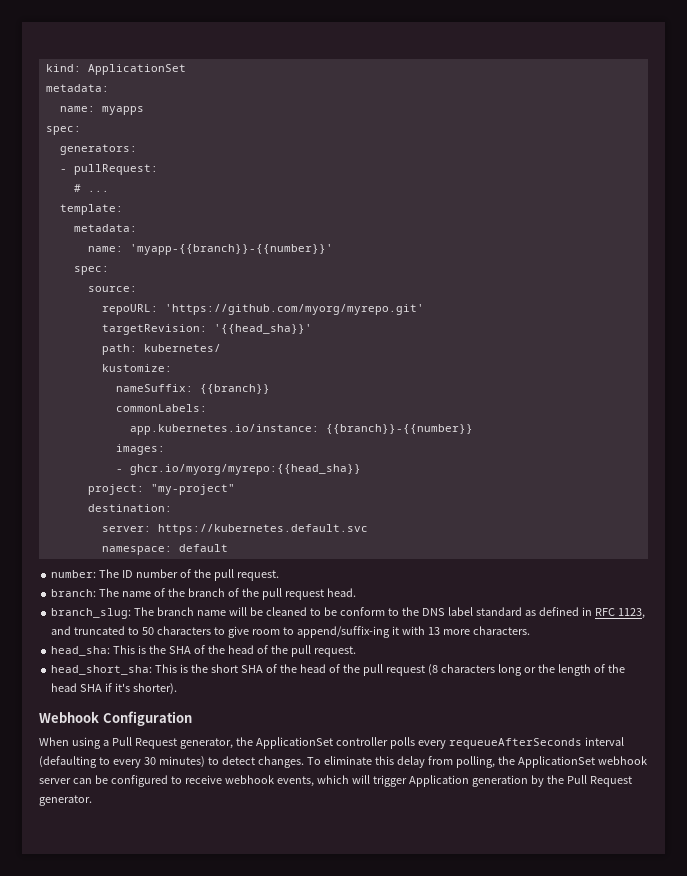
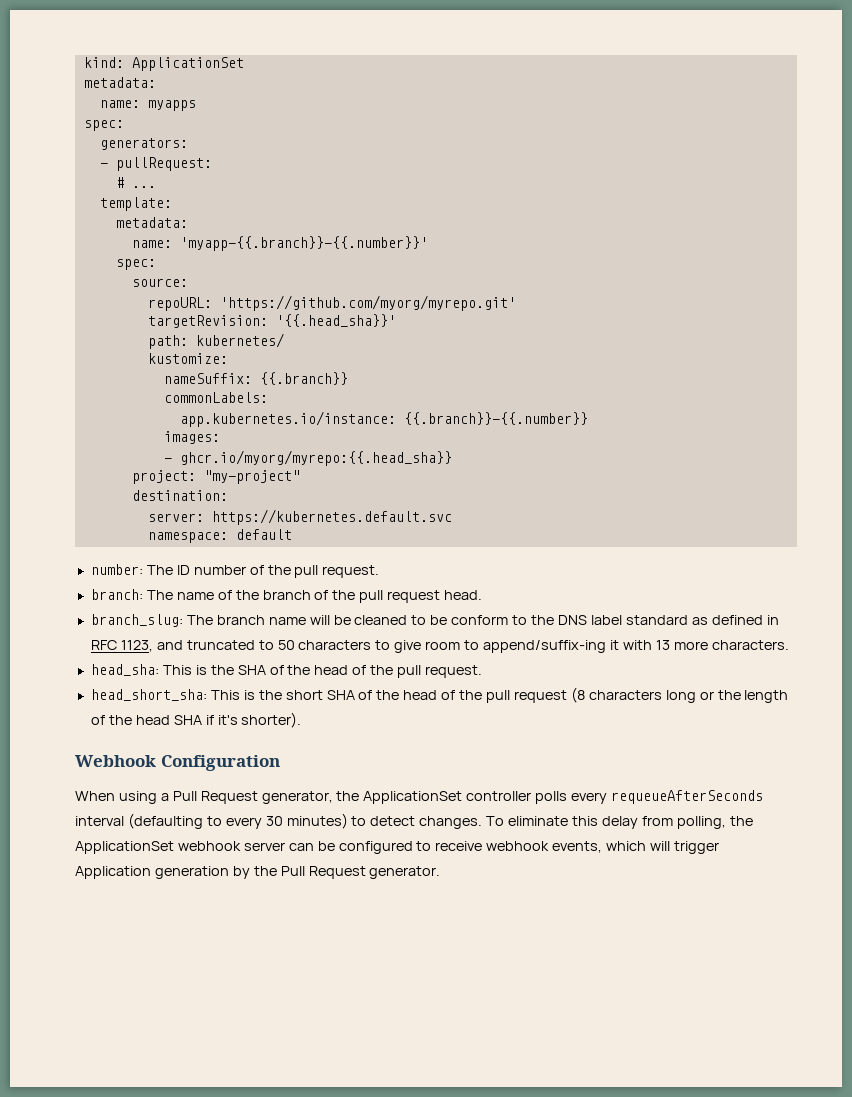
- name: 'myapp-{{branch}}-{{number}}'
+ name: 'myapp-{{.branch}}-{{.number}}'
- targetRevision: '{{head_sha}}'
+ targetRevision: '{{.head_sha}}'
- nameSuffix: {{branch}}
+ nameSuffix: {{.branch}}
- app.kubernetes.io/instance: {{branch}}-{{number}}
+ app.kubernetes.io/instance: {{.branch}}-{{.number}}
- - ghcr.io/myorg/myrepo:{{head_sha}}
+ - ghcr.io/myorg/myrepo:{{.head_sha}}

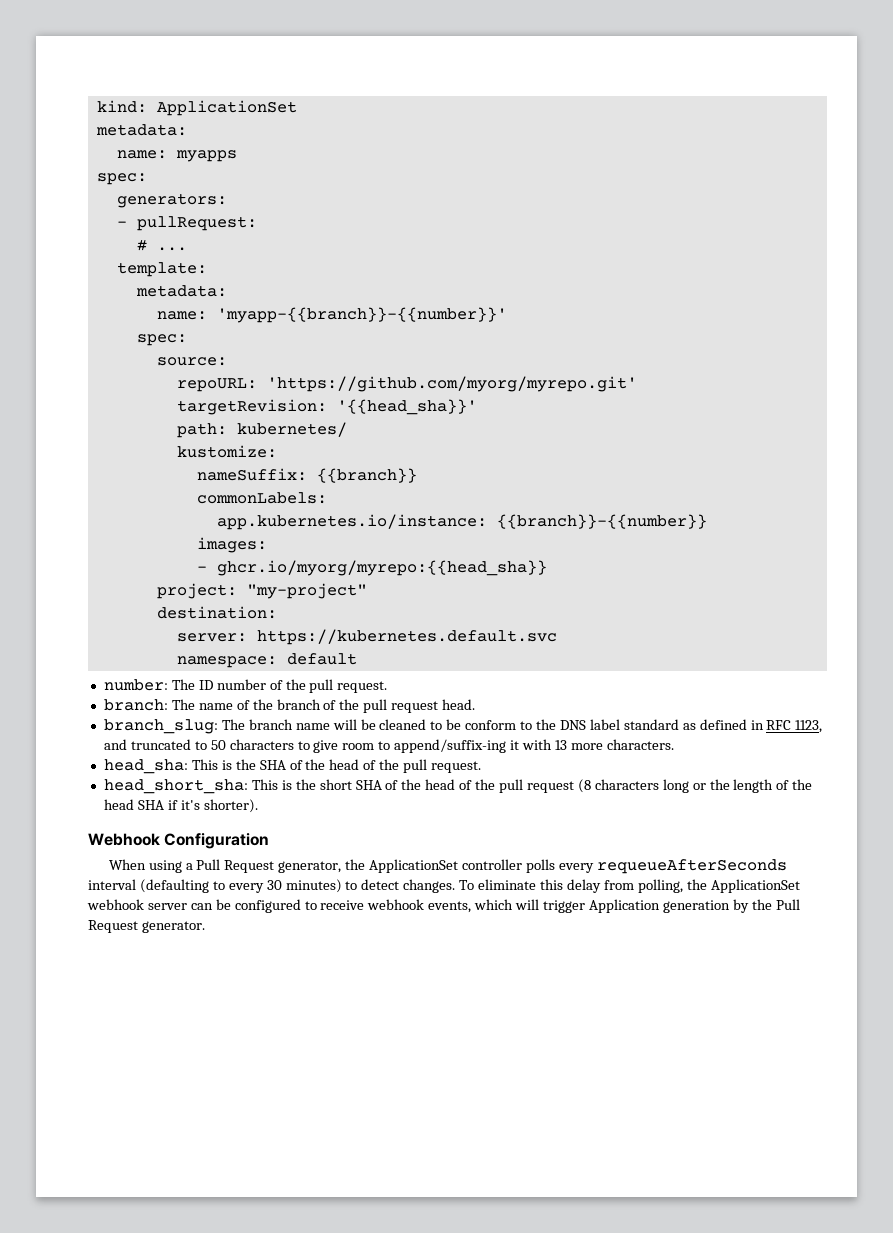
- name: 'myapp-{{.branch}}-{{.number}}'
+ name: 'myapp-{{branch}}-{{number}}'
- targetRevision: '{{.head_sha}}'
+ targetRevision: '{{head_sha}}'
- nameSuffix: {{.branch}}
+ nameSuffix: {{branch}}
- app.kubernetes.io/instance: {{.branch}}-{{.number}}
+ app.kubernetes.io/instance: {{branch}}-{{number}}
- - ghcr.io/myorg/myrepo:{{.head_sha}}
+ - ghcr.io/myorg/myrepo:{{head_sha}}

